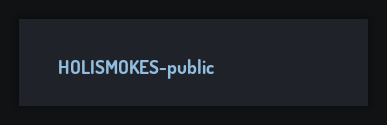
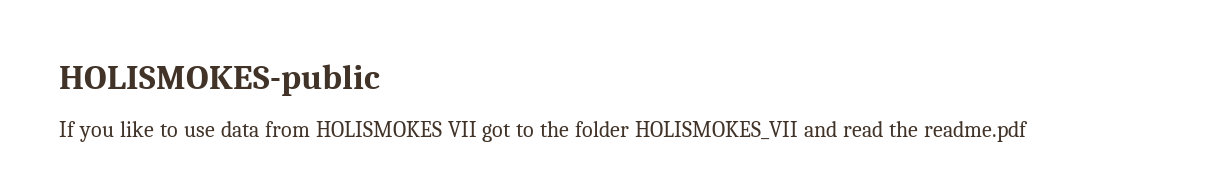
+ If you like to use data from HOLISMOKES VII got to the folder HOLISMOKES_VII and read the readme.pdf

